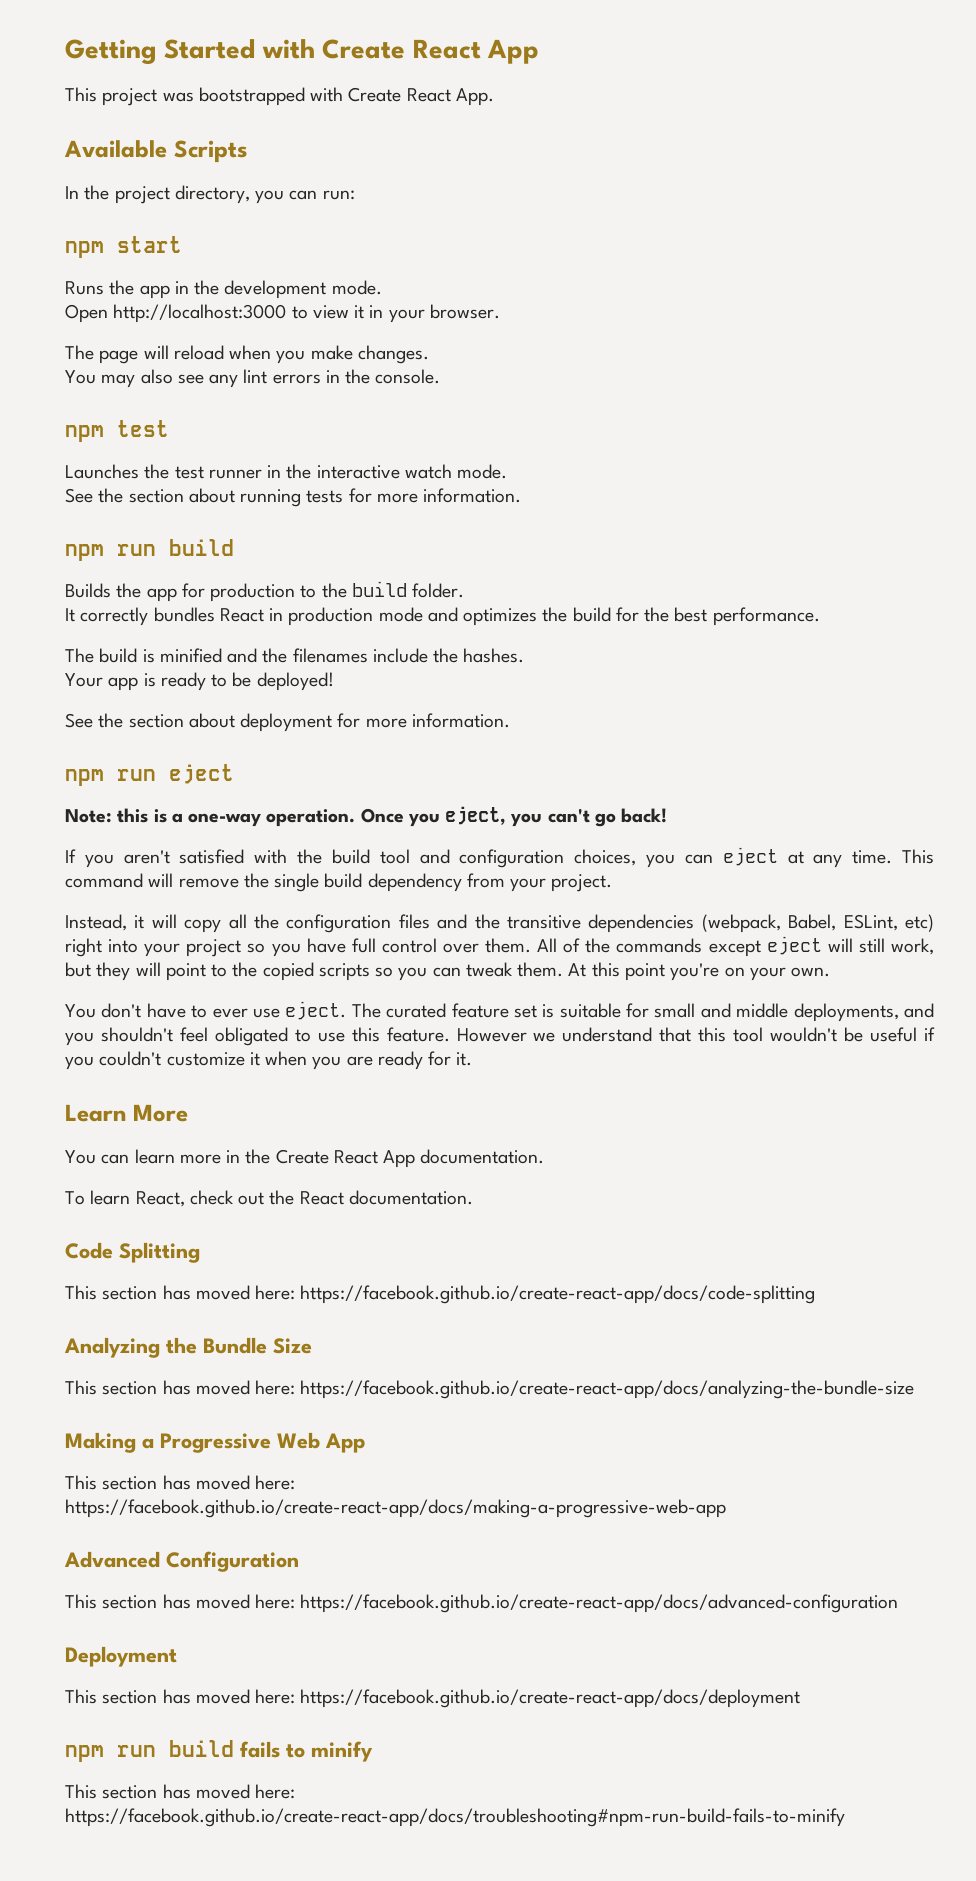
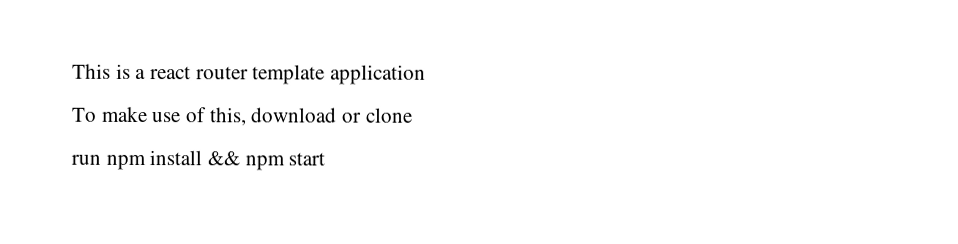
- Getting Started with Create React App
- This project was bootstrapped with Create React App.
- Available Scripts
- In the project directory, you can run:
- npm start
- Runs the app in the development mode.
- Open http://localhost:3000 to view it in your browser.
- The page will reload when you make changes.
- You may also see any lint errors in the console.
- npm test
- Launches the test runner in the interactive watch mode.
- See the section about running tests for more information.
- npm run build
- Builds the app for production to the build folder.
- It correctly bundles React in production mode and optimizes the build for the best performance.
- The build is minified and the filenames include the hashes.
- Your app is ready to be deployed!
- See the section about deployment for more information.
- npm run eject
- Note: this is a one-way operation. Once you eject, you can't go back!
- If you aren't satisfied with the build tool and configuration choices, you can eject at any time. This command will remove the single build dependency from your project.
- Instead, it will copy all the configuration files and the transitive dependencies (webpack, Babel, ESLint, etc) right into your project so you have full control over them. All of the commands except eject will still work, but they will point to the copied scripts so you can tweak them. At this point you're on your own.
- You don't have to ever use eject. The curated feature set is suitable for small and middle deployments, and you shouldn't feel obligated to use this feature. However we understand that this tool wouldn't be useful if you couldn't customize it when you are ready for it.
- Learn More
- You can learn more in the Create React App documentation.
- To learn React, check out the React documentation.
- Code Splitting
- This section has moved here: https://facebook.github.io/create-react-app/docs/code-splitting
- Analyzing the Bundle Size
- This section has moved here: https://facebook.github.io/create-react-app/docs/analyzing-the-bundle-size
- Making a Progressive Web App
- This section has moved here: https://facebook.github.io/create-react-app/docs/making-a-progressive-web-app
- Advanced Configuration
- This section has moved here: https://facebook.github.io/create-react-app/docs/advanced-configuration
- Deployment
- This section has moved here: https://facebook.github.io/create-react-app/docs/deployment
- npm run build fails to minify
- This section has moved here: https://facebook.github.io/create-react-app/docs/troubleshooting#npm-run-build-fails-to-minify
+ This is a react router template application
+ To make use of this, download or clone
+ run npm install && npm start

